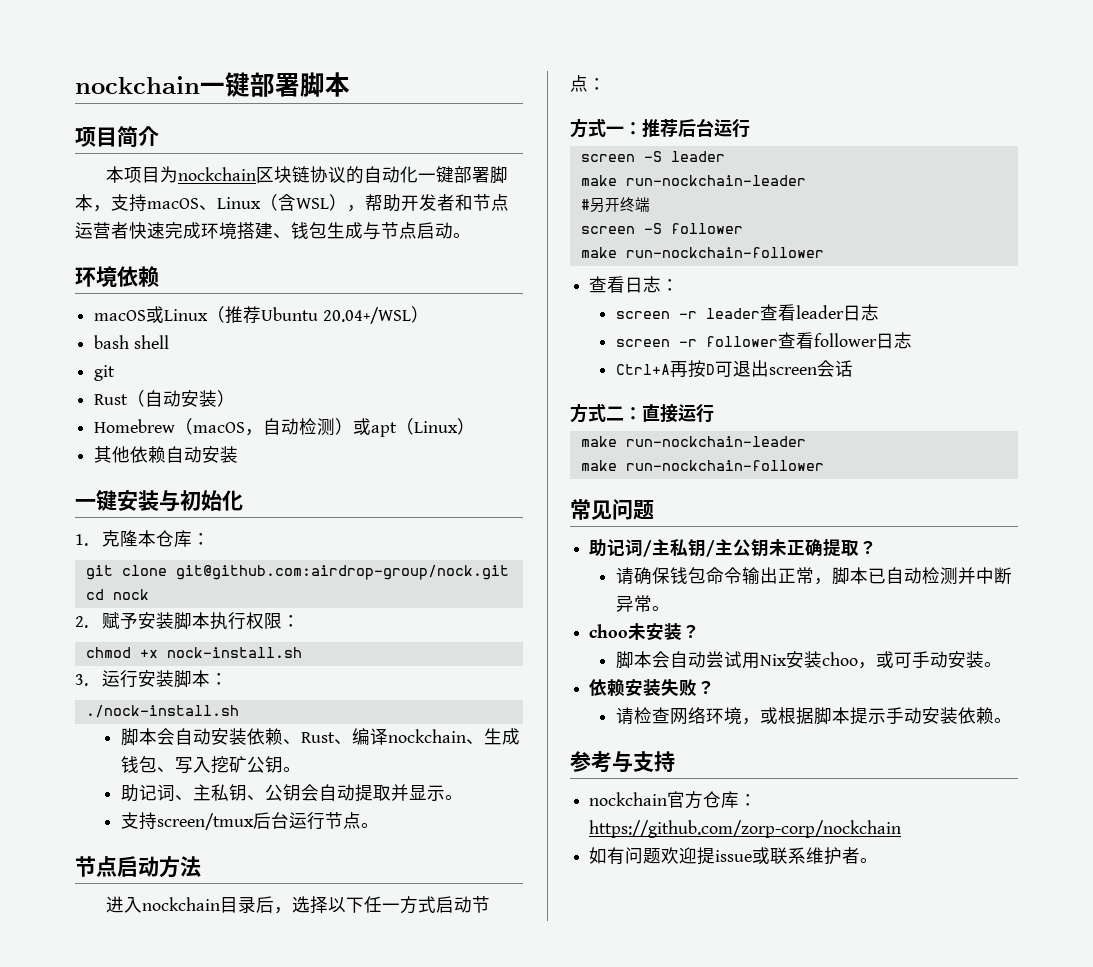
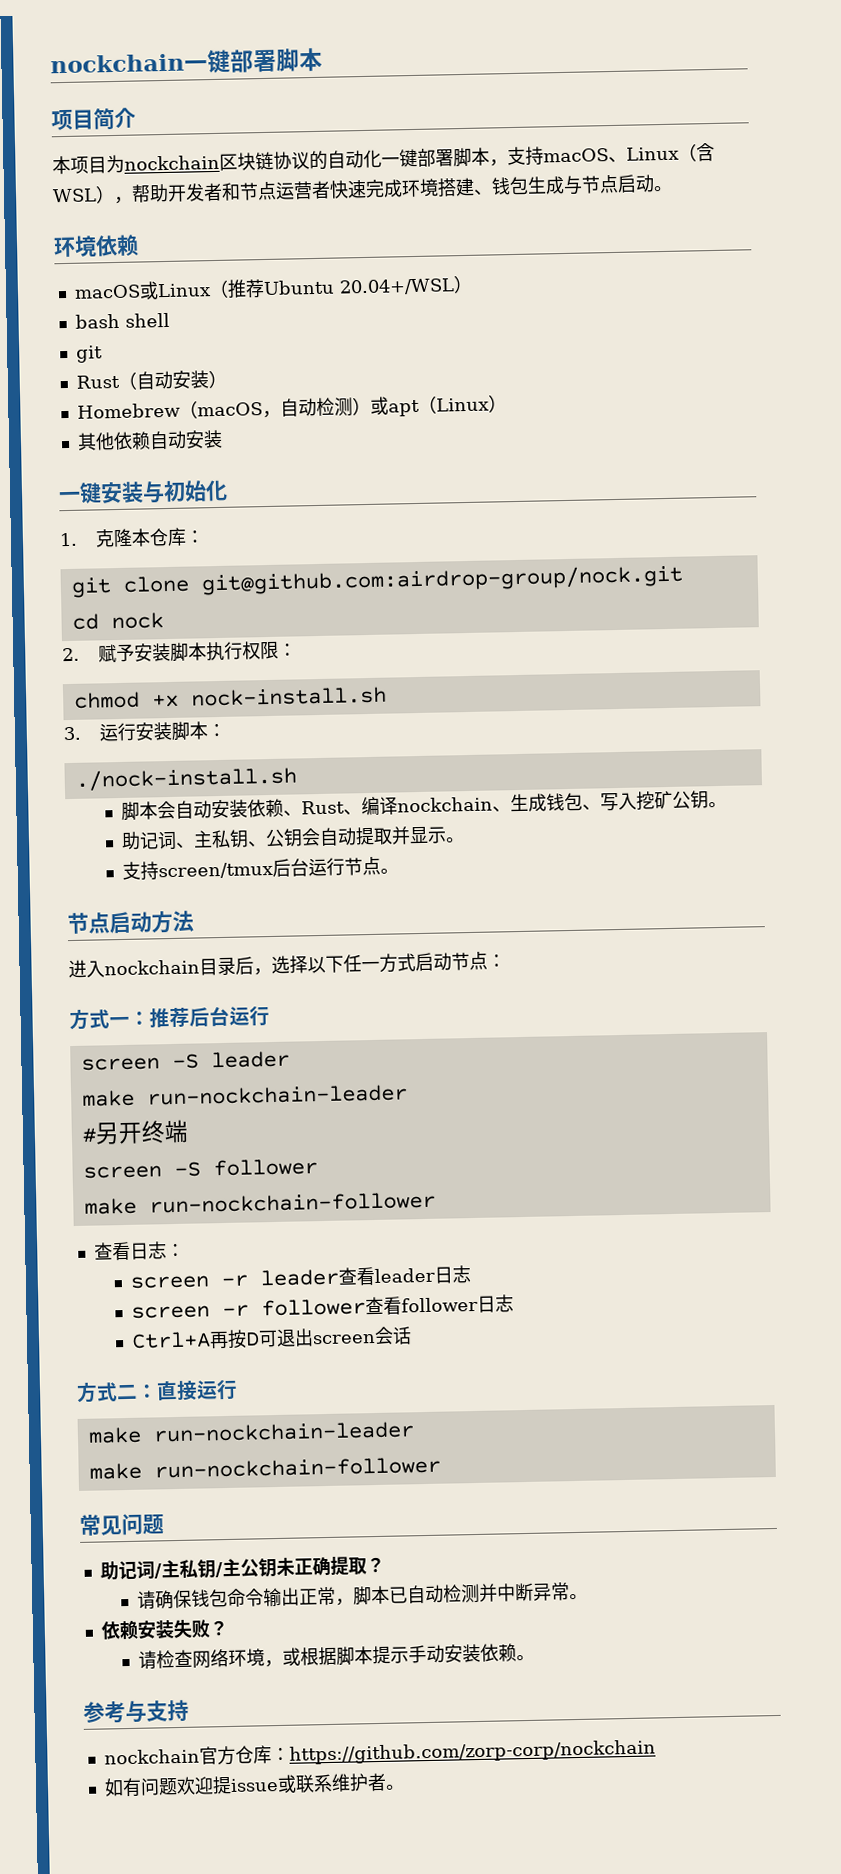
- choo未安装？
- 脚本会自动尝试用Nix安装choo，或可手动安装。

